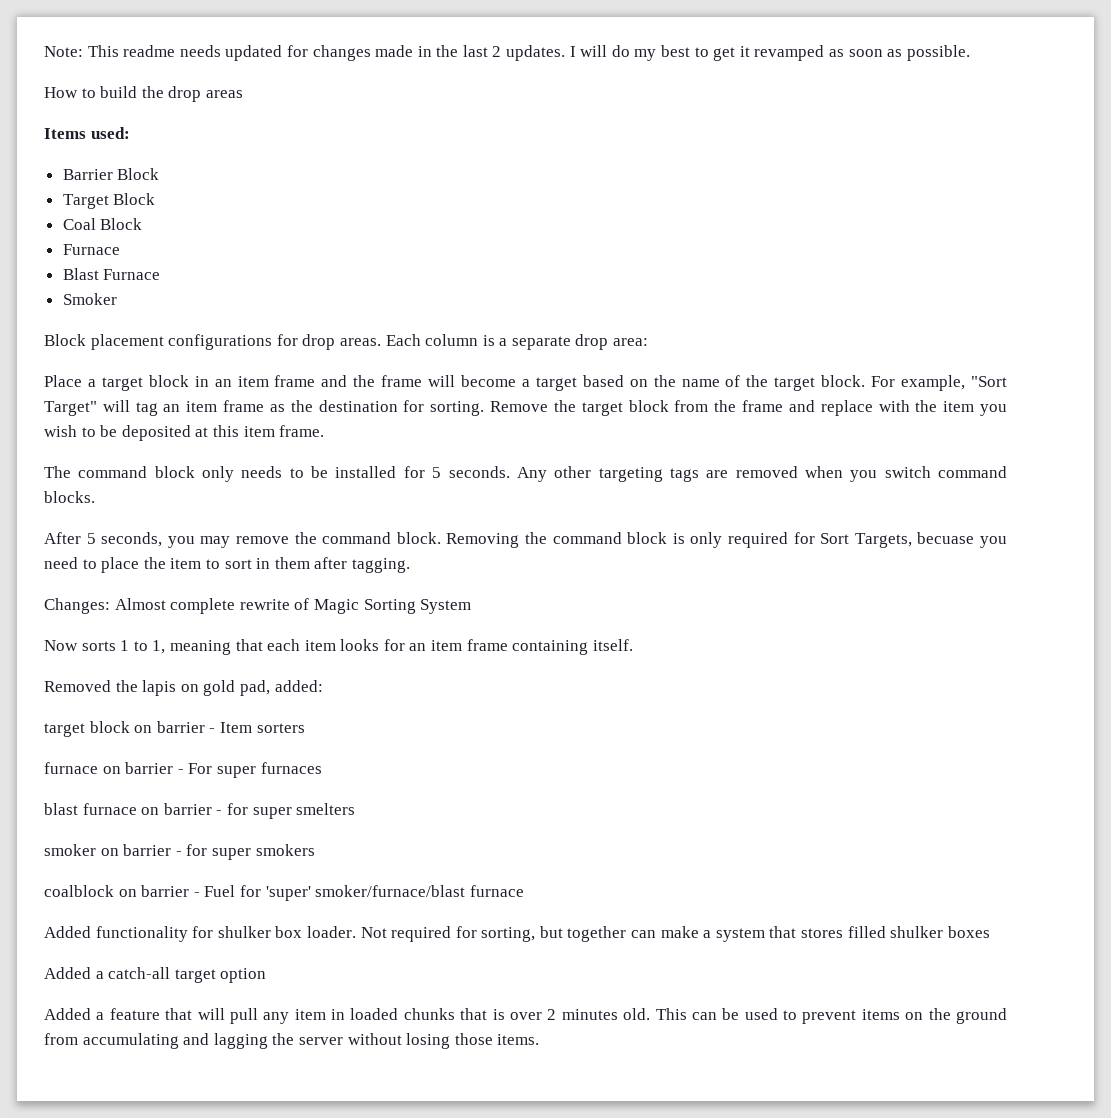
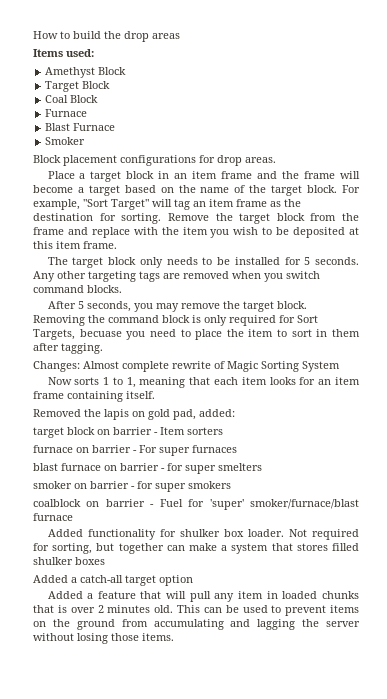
- Note: This readme needs updated for changes made in the last 2 updates. I will do my best to get it revamped as soon as possible.
- Barrier Block
+ Amethyst Block
- Each column is a separate drop area:
- The command block only needs to be installed for 5 seconds.
+ The target block only needs to be installed for 5 seconds.
- After 5 seconds, you may remove the command block.
+ After 5 seconds, you may remove the target block.

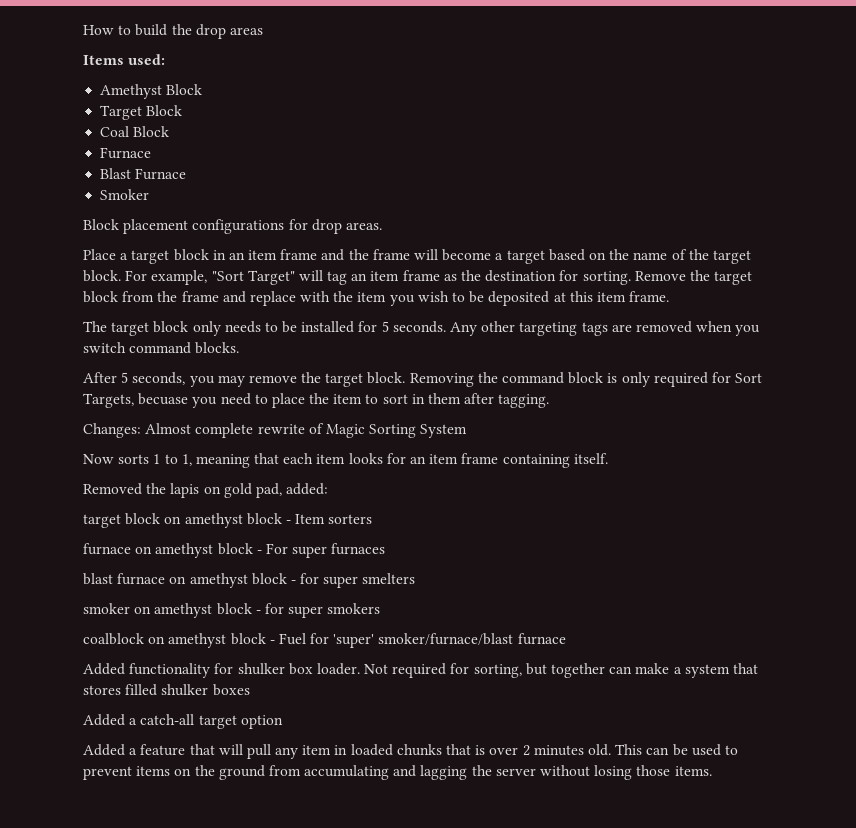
- target block on barrier - Item sorters
+ target block on amethyst block - Item sorters
- furnace on barrier - For super furnaces
+ furnace on amethyst block - For super furnaces
- blast furnace on barrier - for super smelters
+ blast furnace on amethyst block - for super smelters
- smoker on barrier - for super smokers
+ smoker on amethyst block - for super smokers
- coalblock on barrier - Fuel for 'super' smoker/furnace/blast furnace
+ coalblock on amethyst block - Fuel for 'super' smoker/furnace/blast furnace

